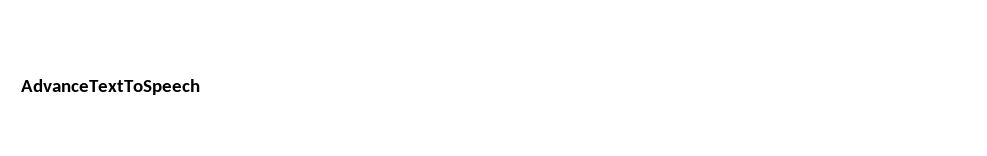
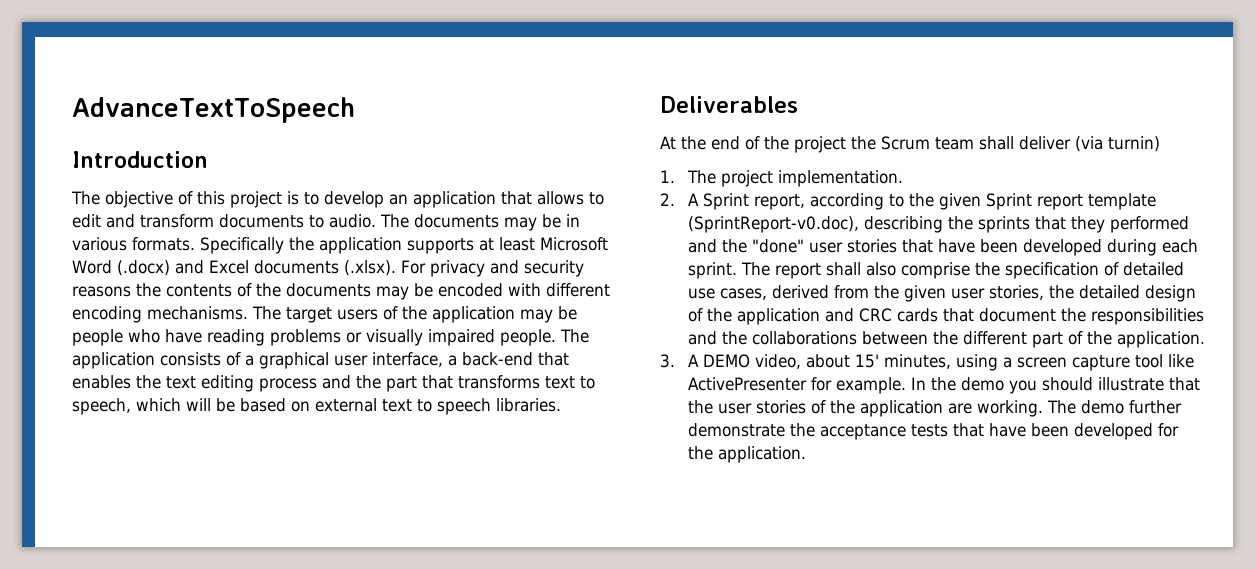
+ Introduction
+ The objective of this project is to develop an application that allows to edit and transform documents to audio. The documents may be in various formats. Specifically the application supports at least Microsoft Word (.docx) and Excel documents (.xlsx). For privacy and security reasons the contents of the documents may be encoded with different encoding mechanisms. The target users of the application may be people who have reading problems or visually impaired people. The application consists of a graphical user interface, a back-end that enables the text editing process and the part that transforms text to speech, which will be based on external text to speech libraries.
+ Deliverables
+ At the end of the project the Scrum team shall deliver (via turnin)
+ 1. The project implementation.
+ 2. A Sprint report, according to the given Sprint report template (SprintReport-v0.doc), describing the sprints that they performed and the "done" user stories that have been developed during each sprint. The report shall also comprise the specification of detailed use cases, derived from the given user stories, the detailed design of the application and CRC cards that document the responsibilities and the collaborations between the different part of the application.
+ 3. A DEMO video, about 15' minutes, using a screen capture tool like ActivePresenter for example. In the demo you should illustrate that the user stories of the application are working. The demo further demonstrate the acceptance tests that have been developed for the application.

